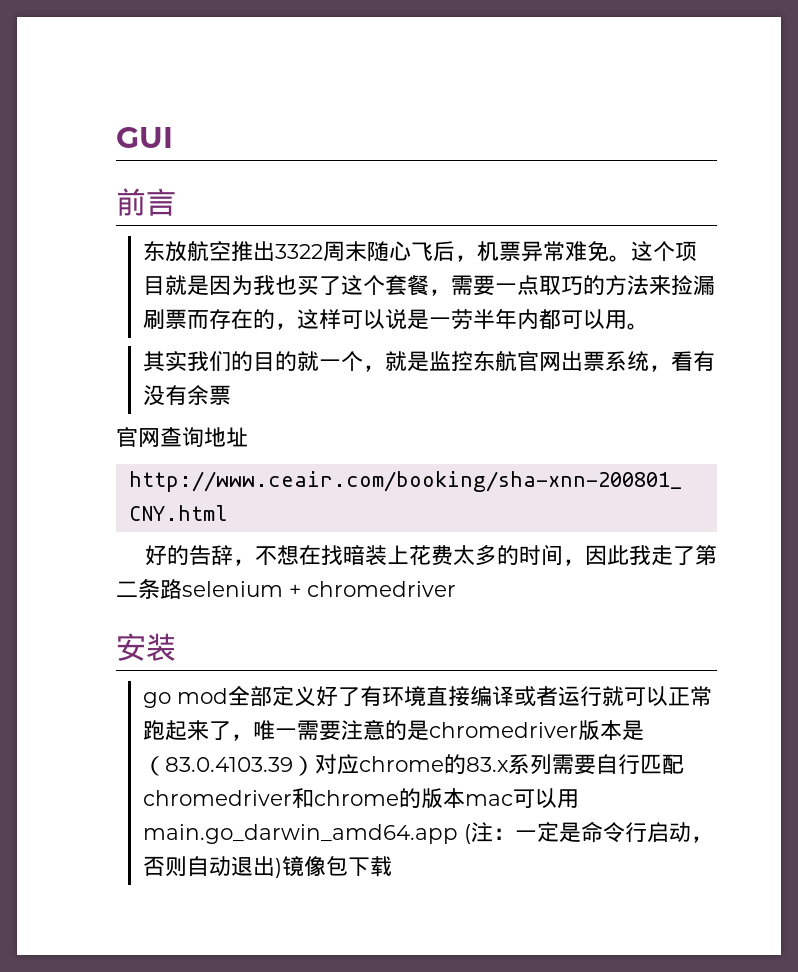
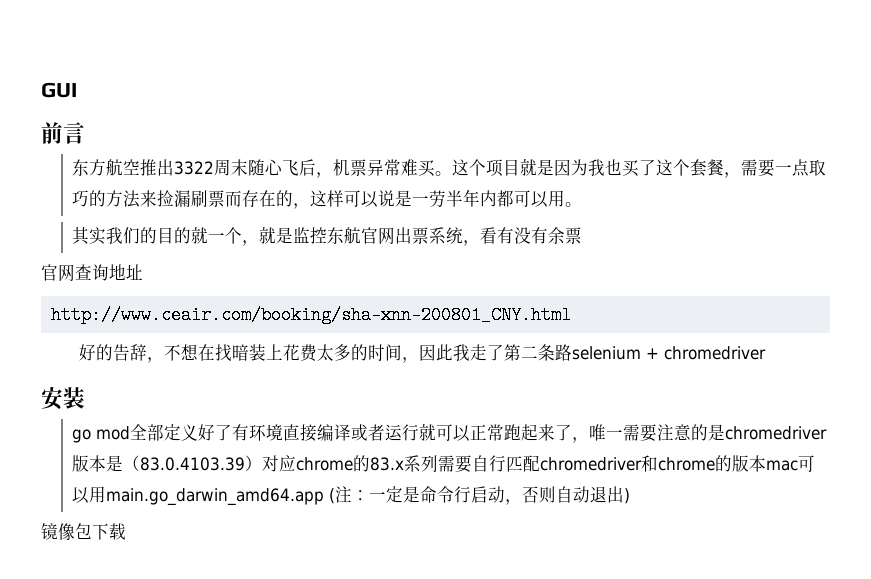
- 东放航空推出3322周末随心飞后，机票异常难免。
+ 东方航空推出3322周末随心飞后，机票异常难买。
- go mod全部定义好了有环境直接编译或者运行就可以正常跑起来了，唯一需要注意的是chromedriver版本是（83.0.4103.39）对应chrome的83.x系列需要自行匹配chromedriver和chrome的版本mac可以用main.go_darwin_amd64.app (注：一定是命令行启动，否则自动退出)镜像包下载
+ go mod全部定义好了有环境直接编译或者运行就可以正常跑起来了，唯一需要注意的是chromedriver版本是（83.0.4103.39）对应chrome的83.x系列需要自行匹配chromedriver和chrome的版本mac可以用main.go_darwin_amd64.app (注：一定是命令行启动，否则自动退出)
+ 镜像包下载

